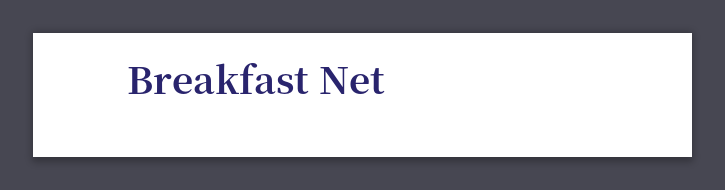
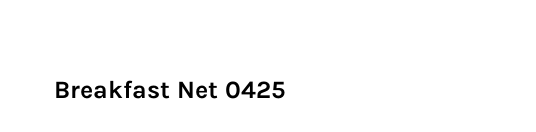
- Breakfast Net
+ Breakfast Net 0425

